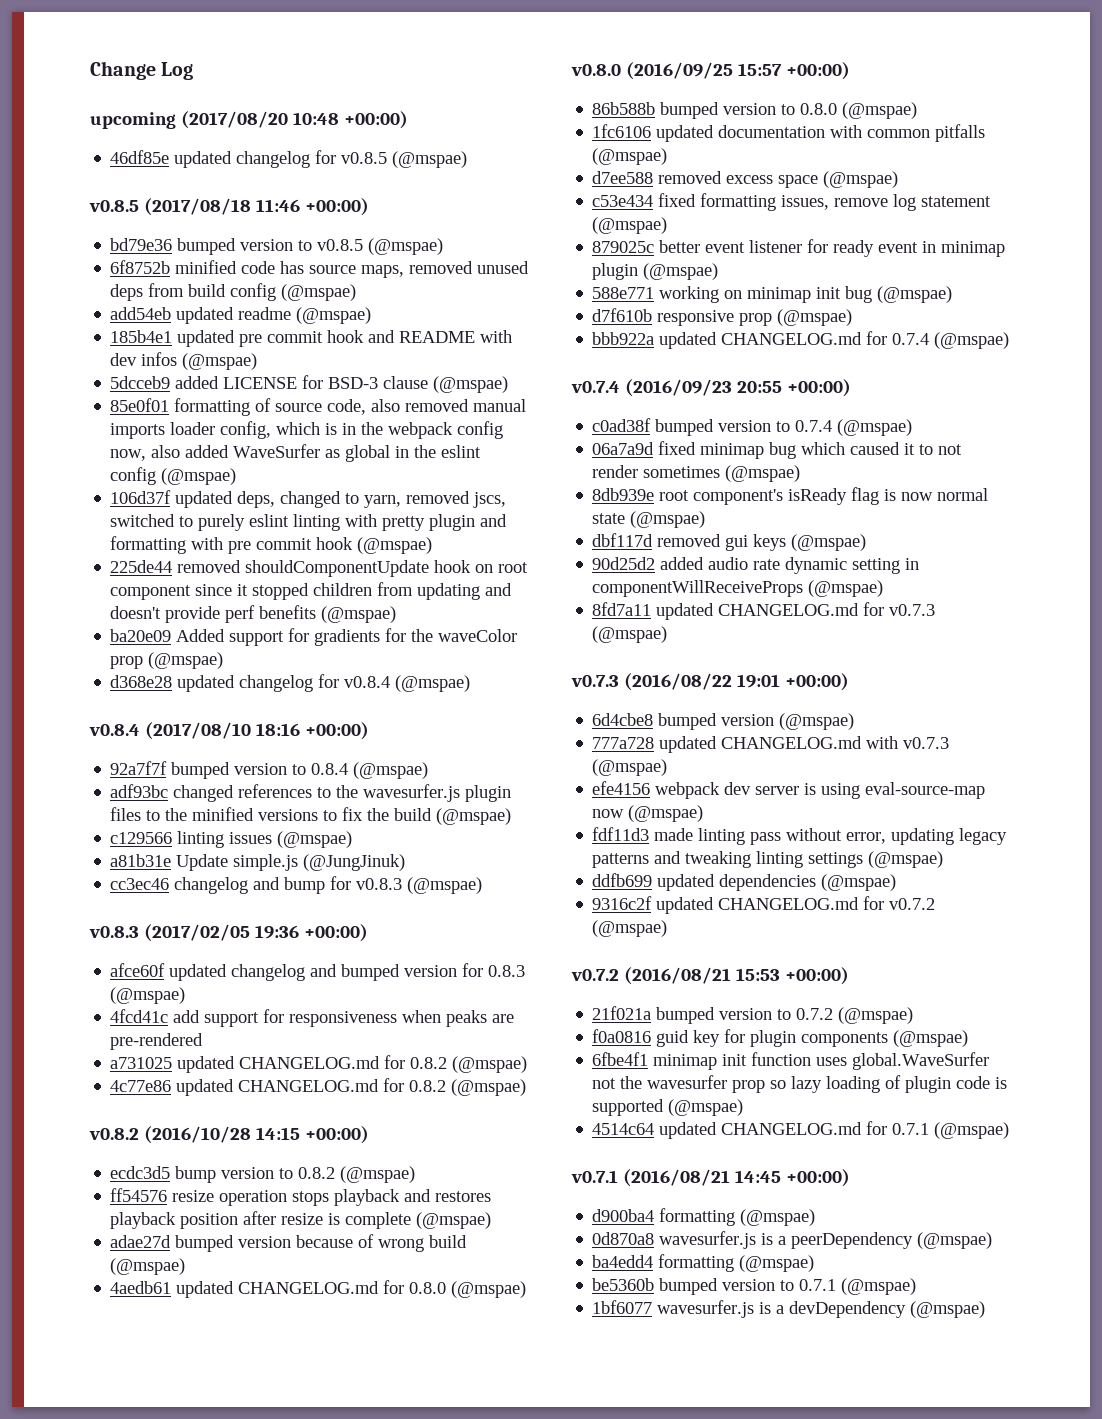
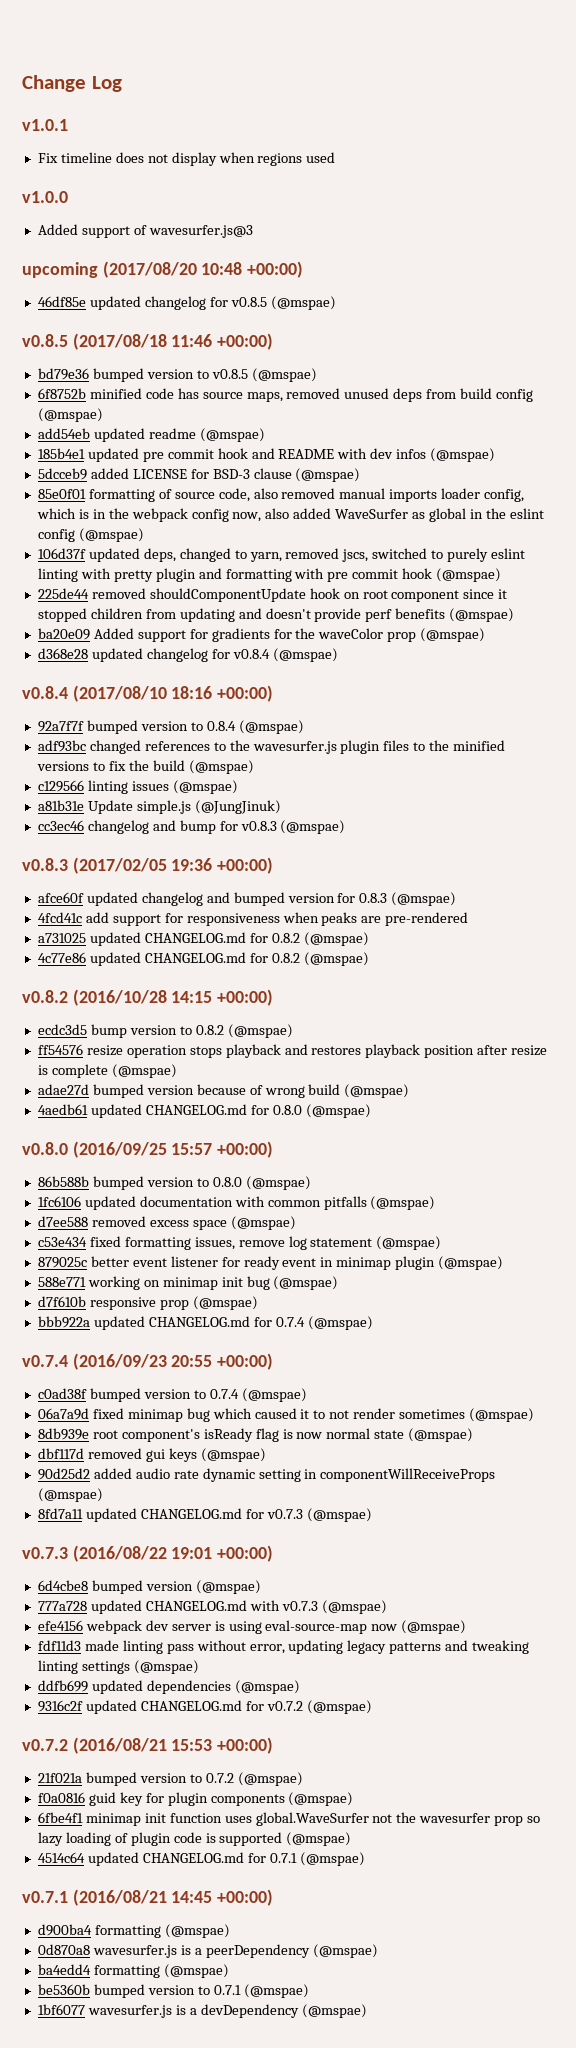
+ v1.0.1
+ Fix timeline does not display when regions used
+ v1.0.0
+ Added support of wavesurfer.js@3

